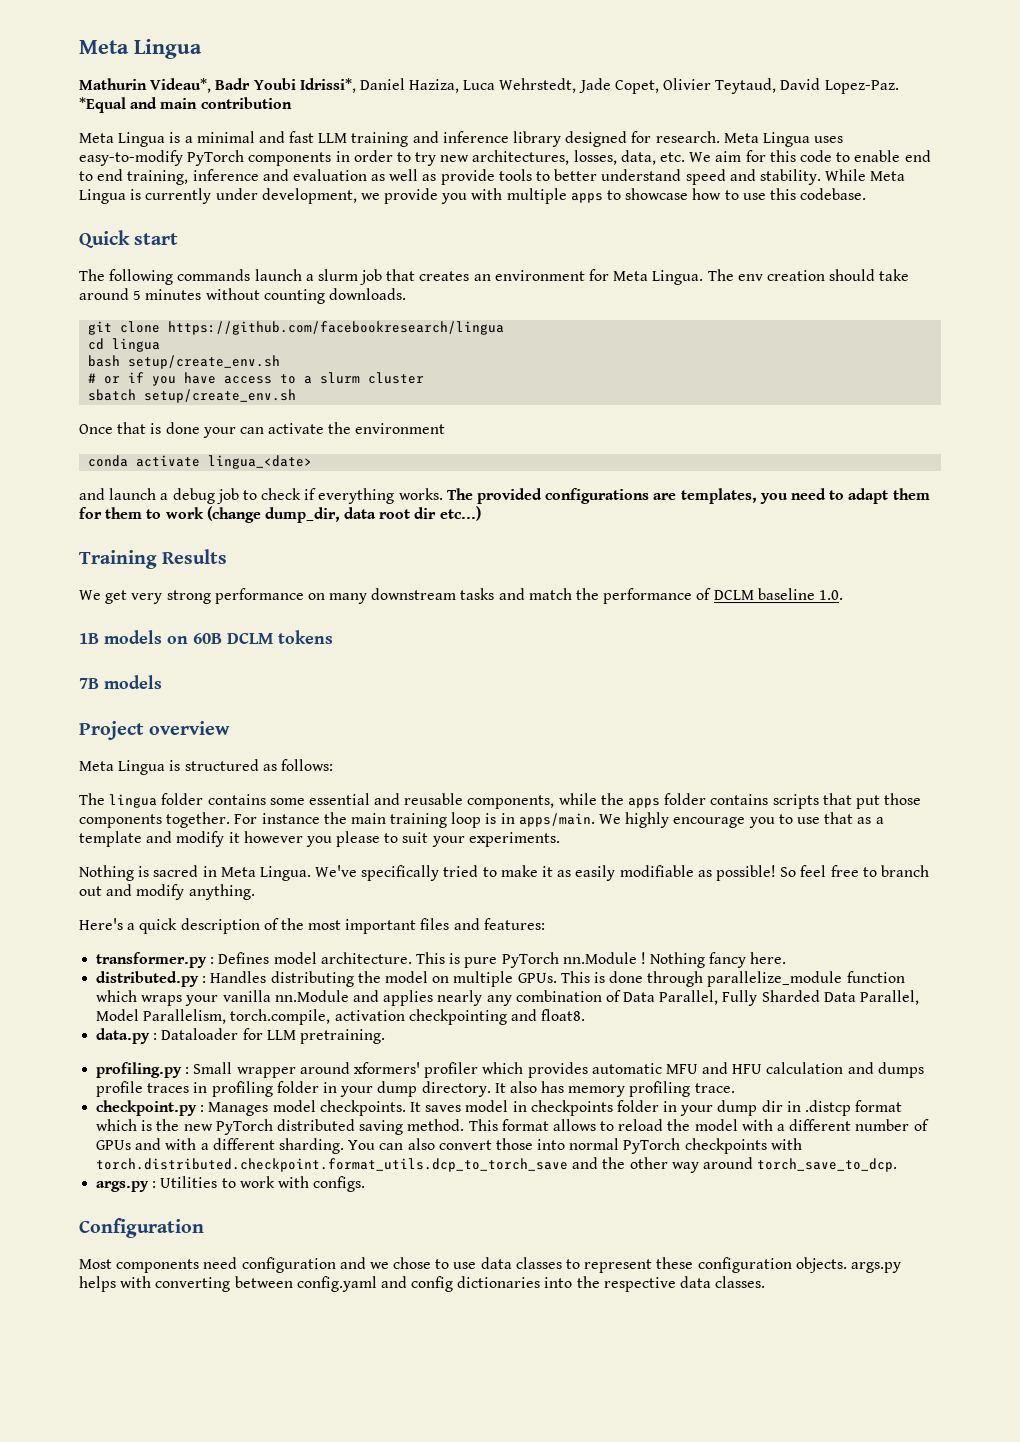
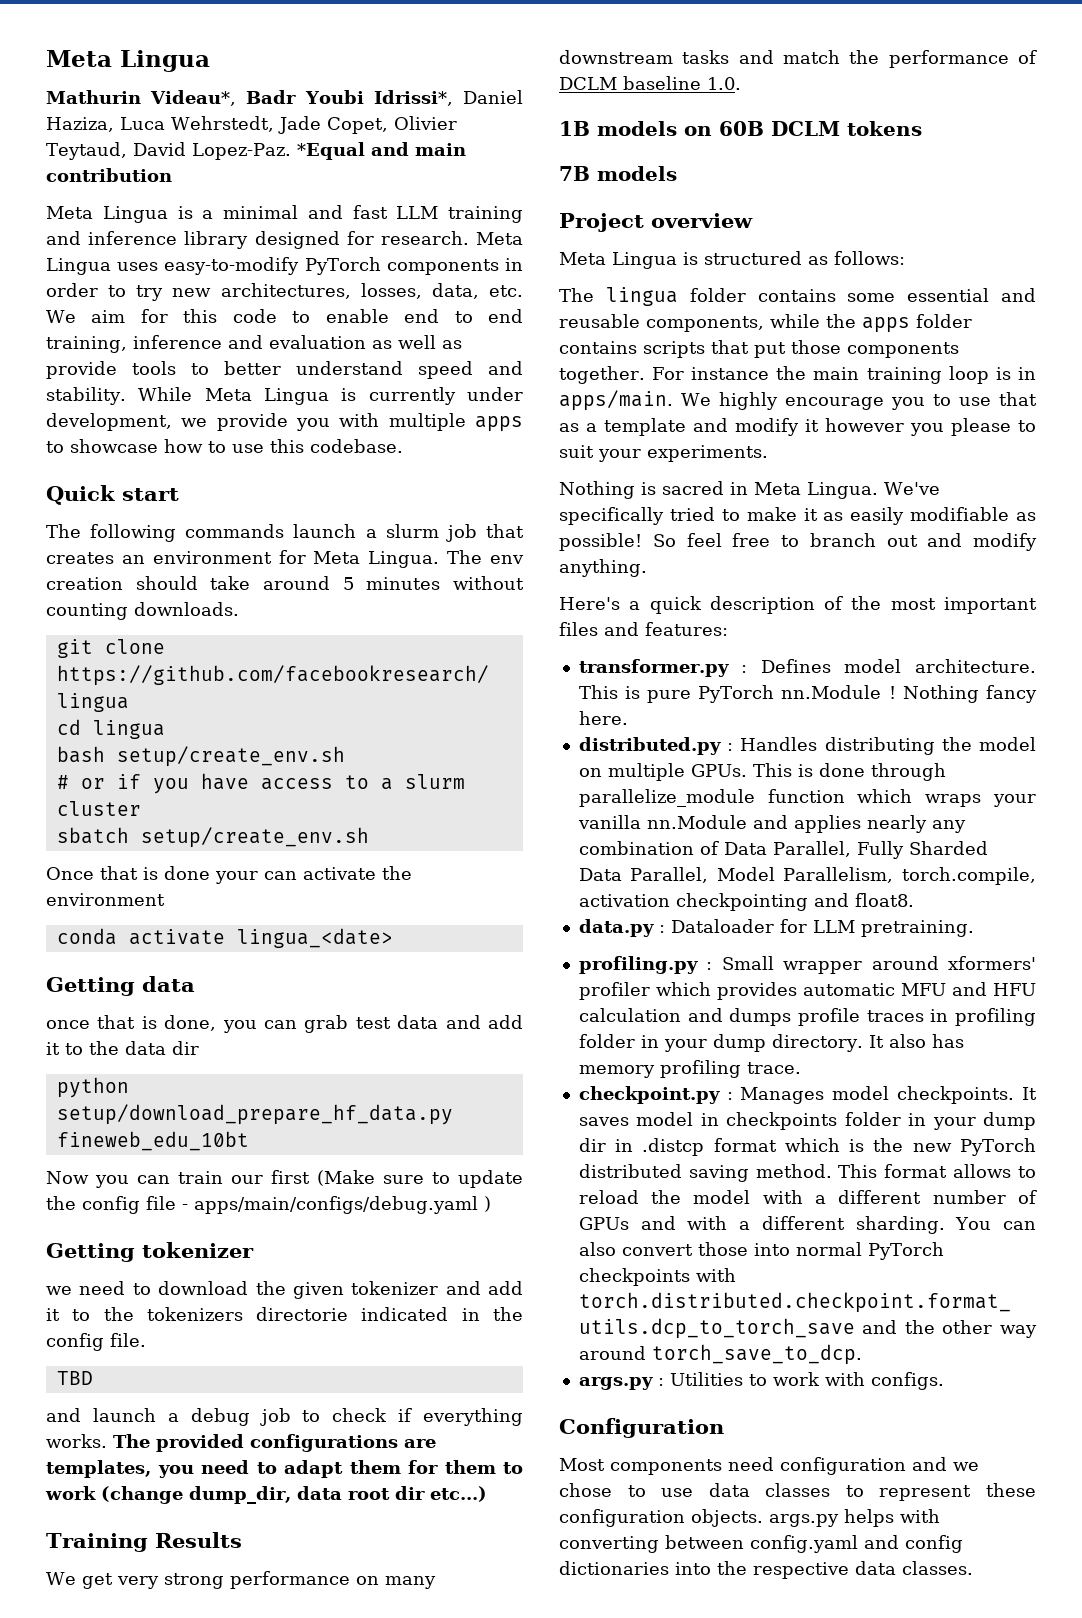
+ Getting data
+ once that is done, you can grab test data and add it to the data dir
+ python setup/download_prepare_hf_data.py fineweb_edu_10bt
+ Now you can train our first (Make sure to update the config file - apps/main/configs/debug.yaml )
+ Getting tokenizer
+ we need to download the given tokenizer and add it to the tokenizers directorie indicated in the config file.
+ TBD

